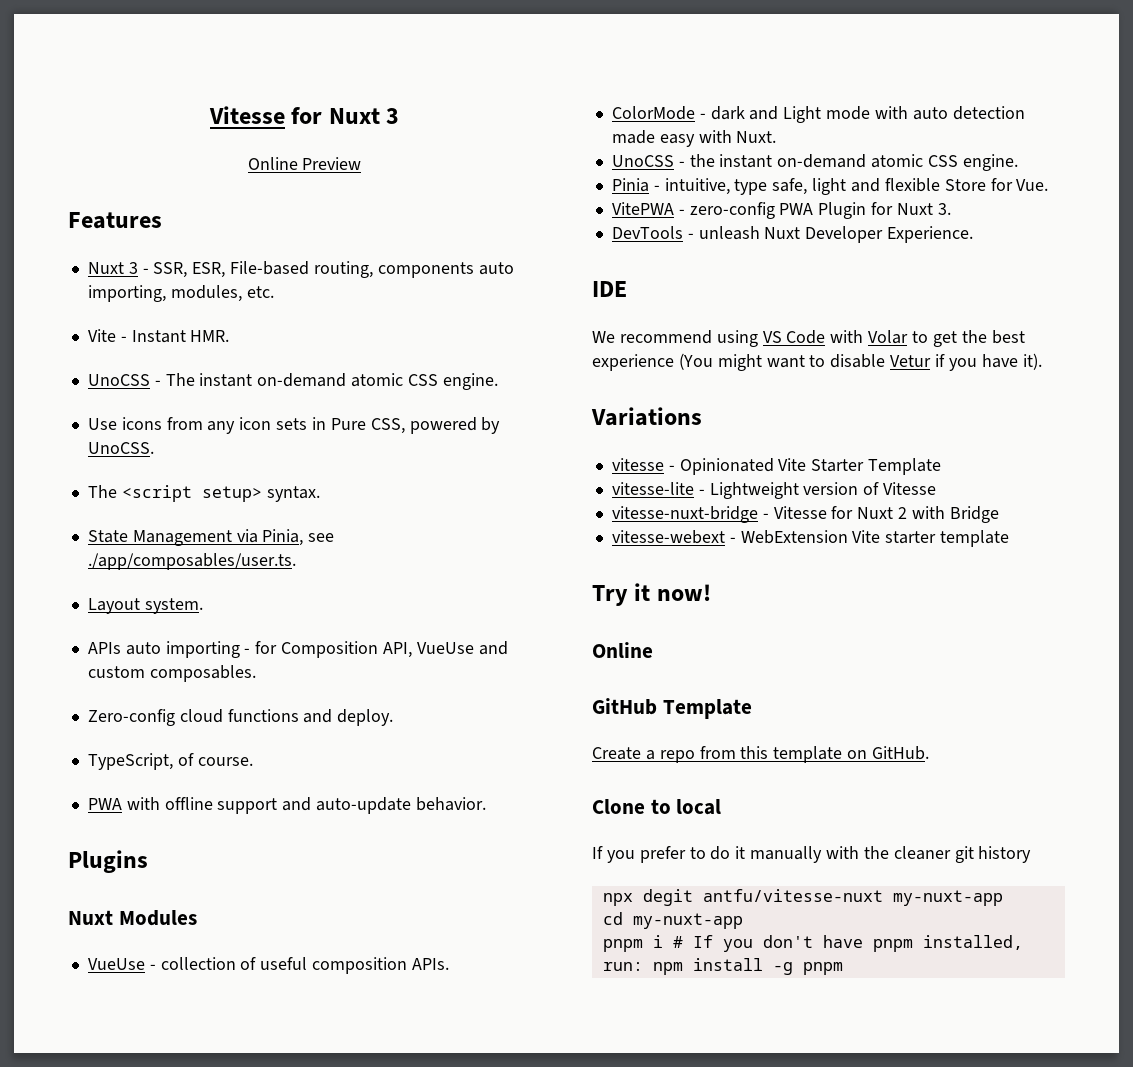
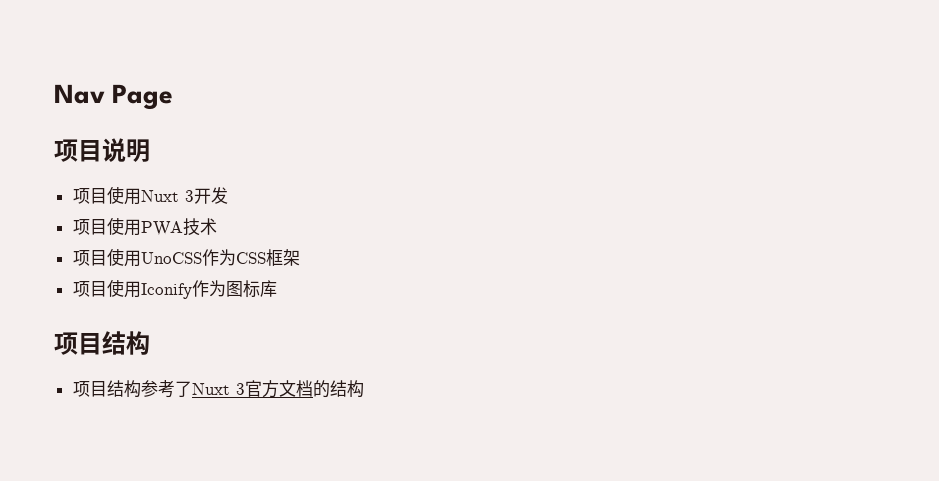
- Vitesse for Nuxt 3
- Online Preview
- Features
- Nuxt 3 - SSR, ESR, File-based routing, components auto importing, modules, etc.
- Vite - Instant HMR.
- UnoCSS - The instant on-demand atomic CSS engine.
- Use icons from any icon sets in Pure CSS, powered by UnoCSS.
- The <script setup> syntax.
- State Management via Pinia, see ./app/composables/user.ts.
- Layout system.
- APIs auto importing - for Composition API, VueUse and custom composables.
- Zero-config cloud functions and deploy.
- TypeScript, of course.
- PWA with offline support and auto-update behavior.
- Plugins
- Nuxt Modules
- VueUse - collection of useful composition APIs.
- ColorMode - dark and Light mode with auto detection made easy with Nuxt.
- UnoCSS - the instant on-demand atomic CSS engine.
- Pinia - intuitive, type safe, light and flexible Store for Vue.
- VitePWA - zero-config PWA Plugin for Nuxt 3.
- DevTools - unleash Nuxt Developer Experience.
- IDE
- We recommend using VS Code with Volar to get the best experience (You might want to disable Vetur if you have it).
- Variations
- vitesse - Opinionated Vite Starter Template
- vitesse-lite - Lightweight version of Vitesse
- vitesse-nuxt-bridge - Vitesse for Nuxt 2 with Bridge
- vitesse-webext - WebExtension Vite starter template
- Try it now!
- Online
- GitHub Template
- Create a repo from this template on GitHub.
- Clone to local
- If you prefer to do it manually with the cleaner git history
- npx degit antfu/vitesse-nuxt my-nuxt-app
- cd my-nuxt-app
- pnpm i # If you don't have pnpm installed, run: npm install -g pnpm
+ Nav Page
+ 项目说明
+ 项目使用Nuxt 3开发
+ 项目使用PWA技术
+ 项目使用UnoCSS作为CSS框架
+ 项目使用Iconify作为图标库
+ 项目结构
+ 项目结构参考了Nuxt 3官方文档的结构

